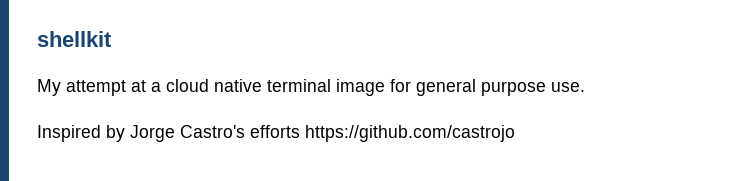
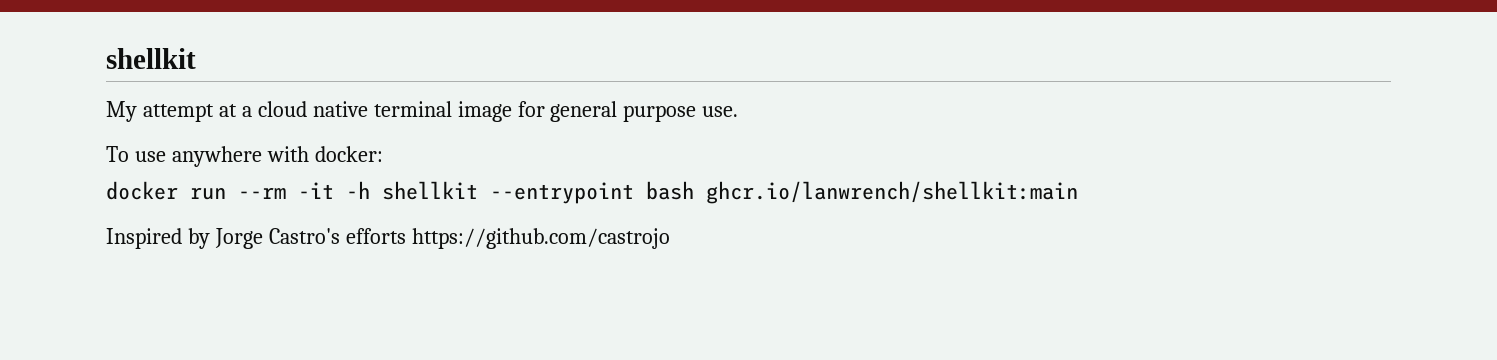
+ To use anywhere with docker:
+ docker run --rm -it -h shellkit --entrypoint bash ghcr.io/lanwrench/shellkit:main

